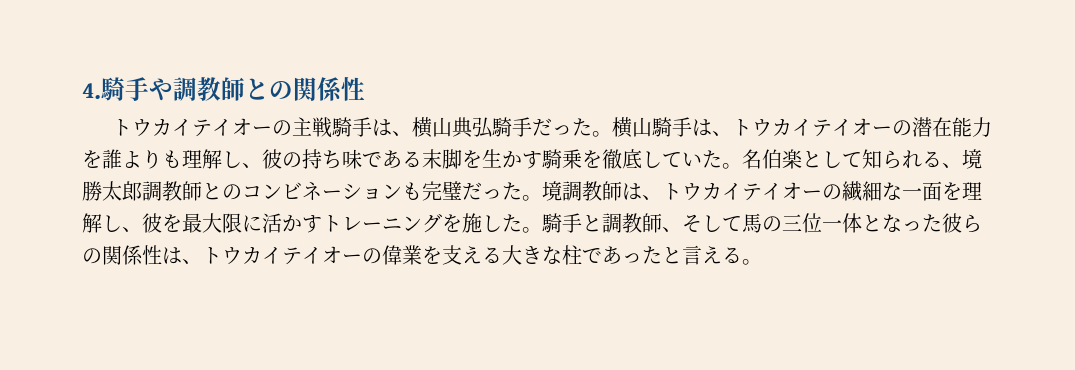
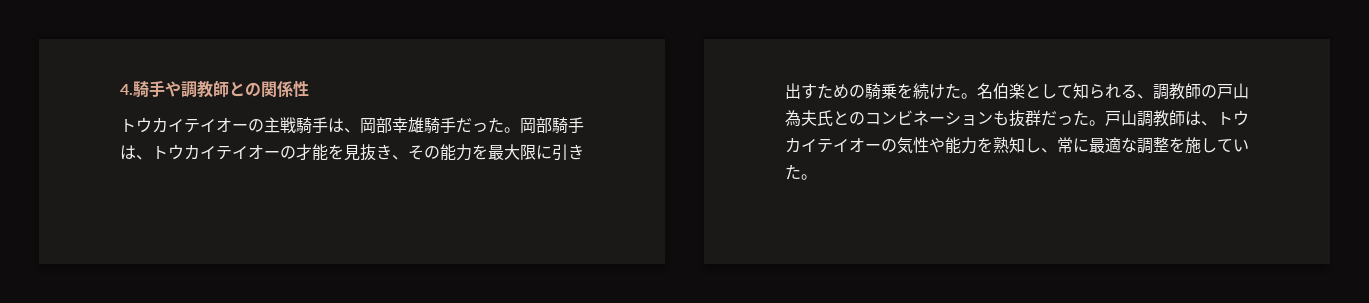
- トウカイテイオーの主戦騎手は、横山典弘騎手だった。
+ トウカイテイオーの主戦騎手は、岡部幸雄騎手だった。
- 横山騎手は、トウカイテイオーの潜在能力を誰よりも理解し、彼の持ち味である末脚を生かす騎乗を徹底していた。
+ 岡部騎手は、トウカイテイオーの才能を見抜き、その能力を最大限に引き出すための騎乗を続けた。
- 名伯楽として知られる、境勝太郎調教師とのコンビネーションも完璧だった。境調教師は、トウカイテイオーの繊細な一面を理解し、彼を最大限に活かすトレーニングを施した。騎手と調教師、そして馬の三位一体となった彼らの関係性は、トウカイテイオーの偉業を支える大きな柱であったと言える。
+ 名伯楽として知られる、調教師の戸山為夫氏とのコンビネーションも抜群だった。戸山調教師は、トウカイテイオーの気性や能力を熟知し、常に最適な調整を施していた。

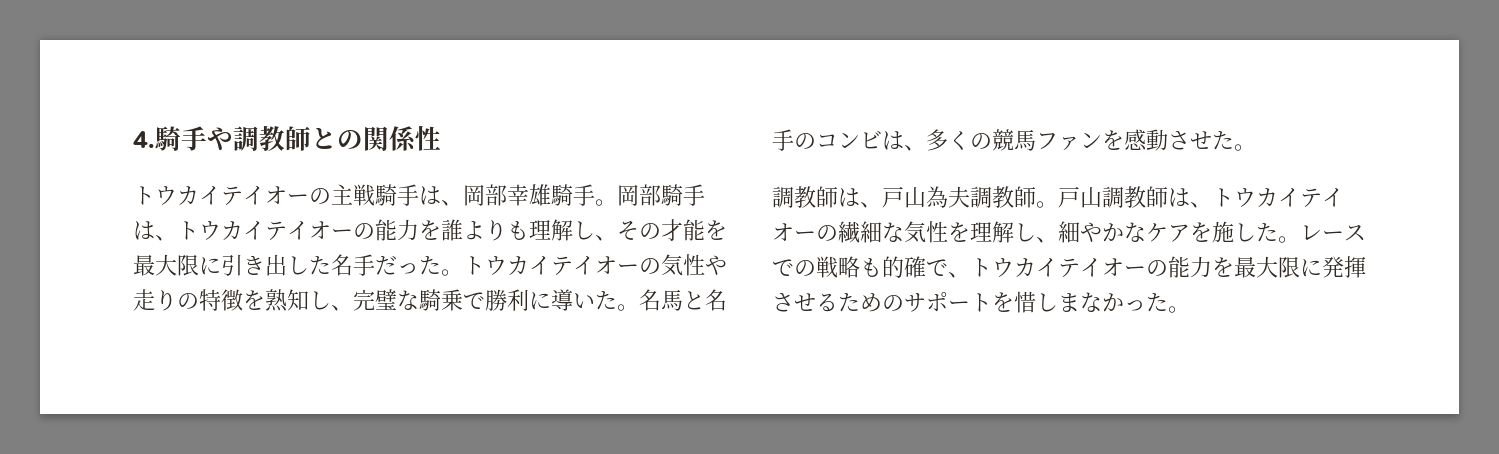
- トウカイテイオーの主戦騎手は、岡部幸雄騎手だった。
+ トウカイテイオーの主戦騎手は、岡部幸雄騎手。
- 岡部騎手は、トウカイテイオーの才能を見抜き、その能力を最大限に引き出すための騎乗を続けた。名伯楽として知られる、調教師の戸山為夫氏とのコンビネーションも抜群だった。
+ 岡部騎手は、トウカイテイオーの能力を誰よりも理解し、その才能を最大限に引き出した名手だった。トウカイテイオーの気性や走りの特徴を熟知し、完璧な騎乗で勝利に導いた。名馬と名手のコンビは、多くの競馬ファンを感動させた。
+ 調教師は、戸山為夫調教師。
- 戸山調教師は、トウカイテイオーの気性や能力を熟知し、常に最適な調整を施していた。
+ 戸山調教師は、トウカイテイオーの繊細な気性を理解し、細やかなケアを施した。レースでの戦略も的確で、トウカイテイオーの能力を最大限に発揮させるためのサポートを惜しまなかった。

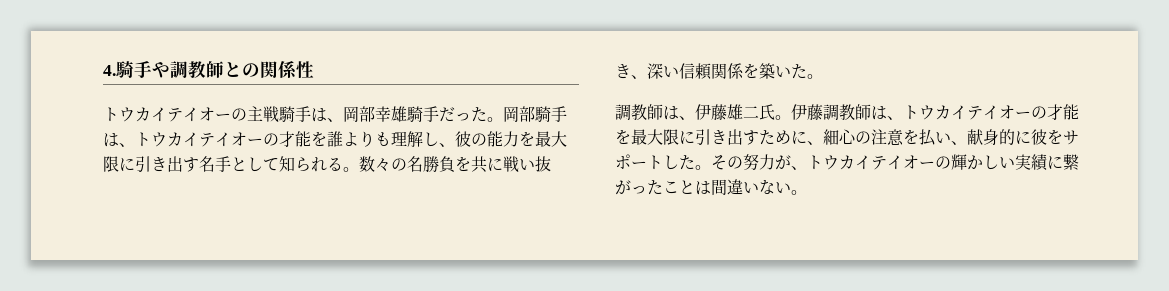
- トウカイテイオーの主戦騎手は、岡部幸雄騎手。
+ トウカイテイオーの主戦騎手は、岡部幸雄騎手だった。
- 岡部騎手は、トウカイテイオーの能力を誰よりも理解し、その才能を最大限に引き出した名手だった。トウカイテイオーの気性や走りの特徴を熟知し、完璧な騎乗で勝利に導いた。名馬と名手のコンビは、多くの競馬ファンを感動させた。
+ 岡部騎手は、トウカイテイオーの才能を誰よりも理解し、彼の能力を最大限に引き出す名手として知られる。数々の名勝負を共に戦い抜き、深い信頼関係を築いた。
- 調教師は、戸山為夫調教師。戸山調教師は、トウカイテイオーの繊細な気性を理解し、細やかなケアを施した。レースでの戦略も的確で、トウカイテイオーの能力を最大限に発揮させるためのサポートを惜しまなかった。
+ 調教師は、伊藤雄二氏。伊藤調教師は、トウカイテイオーの才能を最大限に引き出すために、細心の注意を払い、献身的に彼をサポートした。その努力が、トウカイテイオーの輝かしい実績に繋がったことは間違いない。

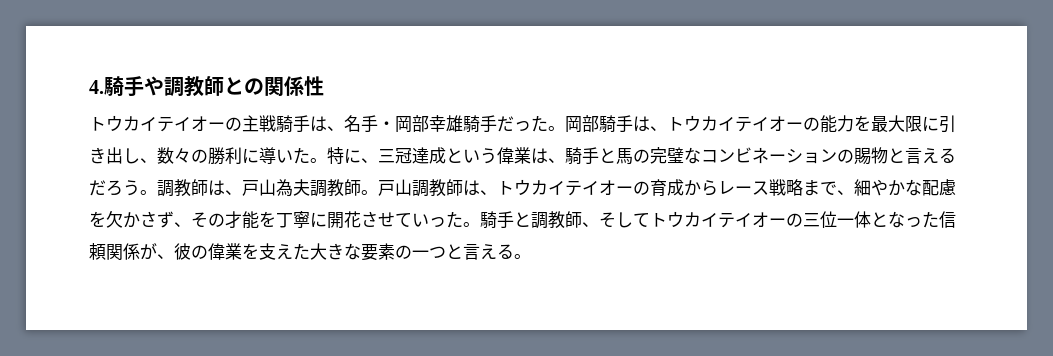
- トウカイテイオーの主戦騎手は、岡部幸雄騎手だった。
+ トウカイテイオーの主戦騎手は、名手・岡部幸雄騎手だった。
- 岡部騎手は、トウカイテイオーの才能を誰よりも理解し、彼の能力を最大限に引き出す名手として知られる。数々の名勝負を共に戦い抜き、深い信頼関係を築いた。
- 調教師は、伊藤雄二氏。伊藤調教師は、トウカイテイオーの才能を最大限に引き出すために、細心の注意を払い、献身的に彼をサポートした。その努力が、トウカイテイオーの輝かしい実績に繋がったことは間違いない。
+ 岡部騎手は、トウカイテイオーの能力を最大限に引き出し、数々の勝利に導いた。特に、三冠達成という偉業は、騎手と馬の完璧なコンビネーションの賜物と言えるだろう。調教師は、戸山為夫調教師。戸山調教師は、トウカイテイオーの育成からレース戦略まで、細やかな配慮を欠かさず、その才能を丁寧に開花させていった。騎手と調教師、そしてトウカイテイオーの三位一体となった信頼関係が、彼の偉業を支えた大きな要素の一つと言える。

